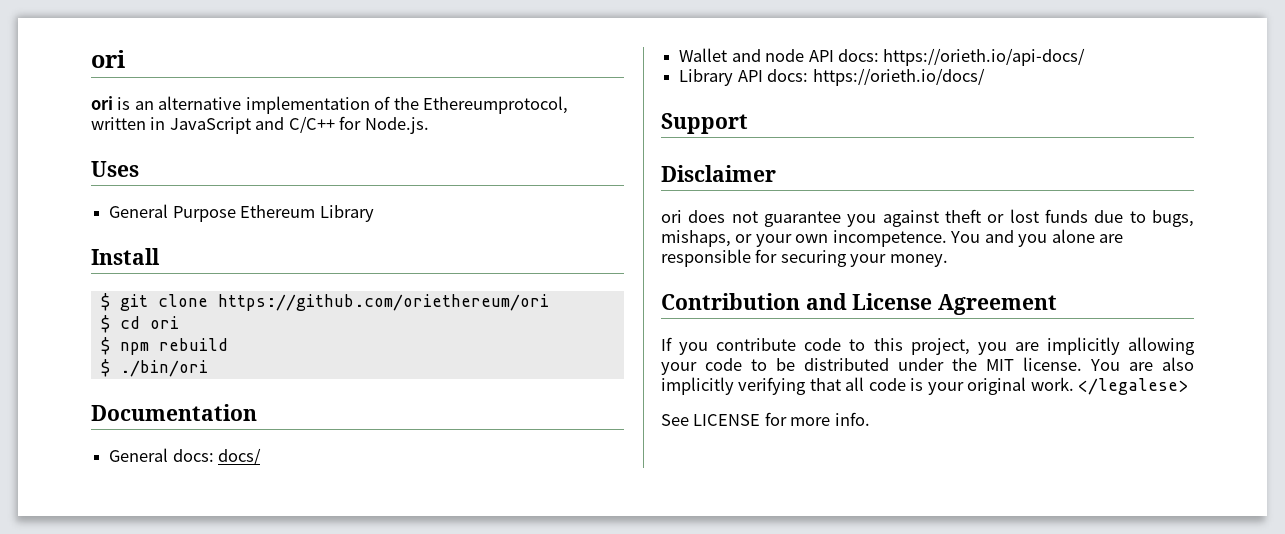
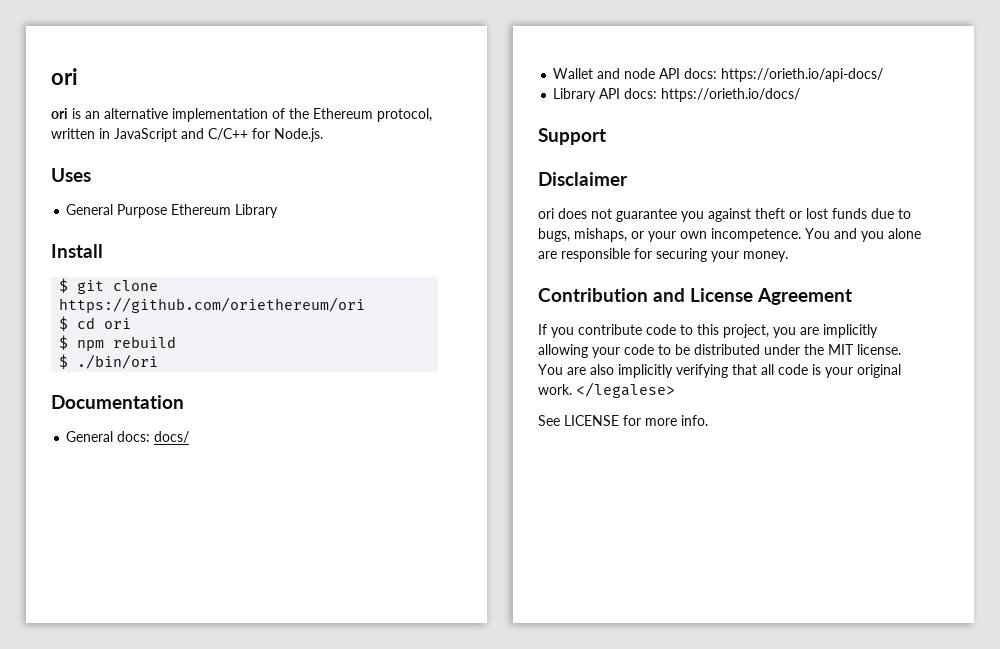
- ori is an alternative implementation of the Ethereumprotocol, written in JavaScript and C/C++ for Node.js.
+ ori is an alternative implementation of the Ethereum protocol, written in JavaScript and C/C++ for Node.js.

